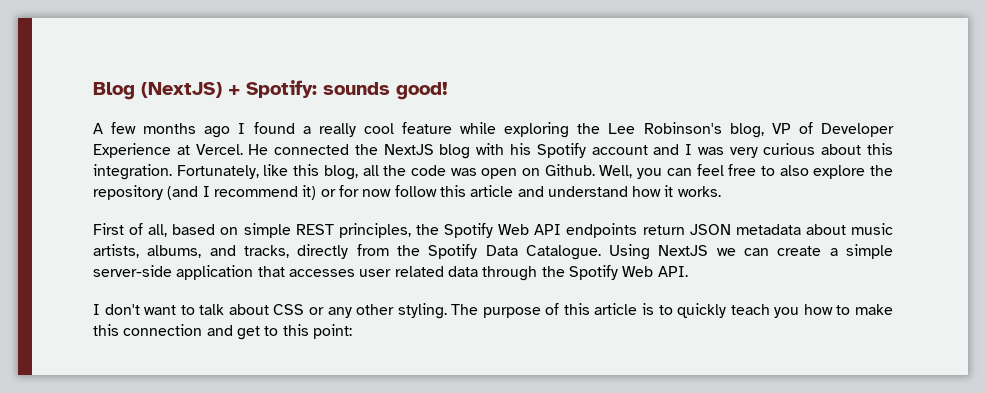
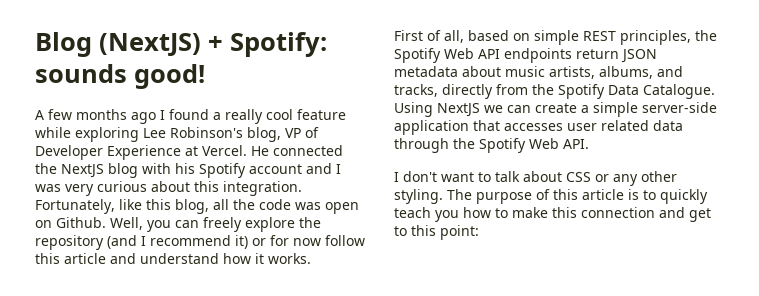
- A few months ago I found a really cool feature while exploring the Lee Robinson's blog, VP of Developer Experience at Vercel.
+ A few months ago I found a really cool feature while exploring Lee Robinson's blog, VP of Developer Experience at Vercel.
- Well, you can feel free to also explore the repository (and I recommend it) or for now follow this article and understand how it works.
+ Well, you can freely explore the repository (and I recommend it) or for now follow this article and understand how it works.

